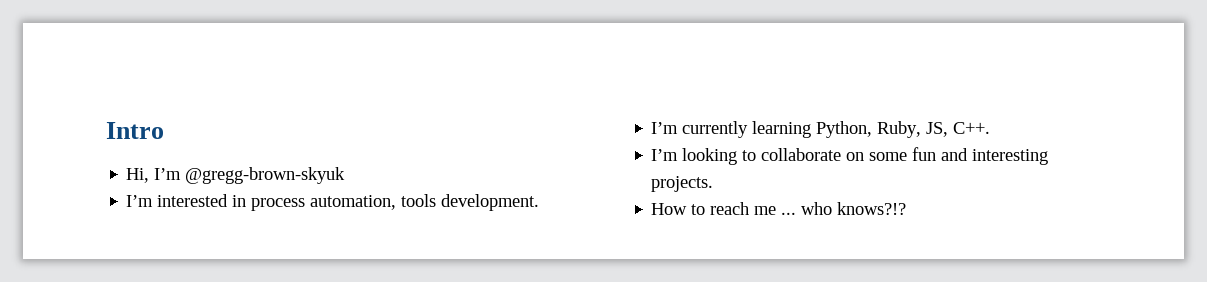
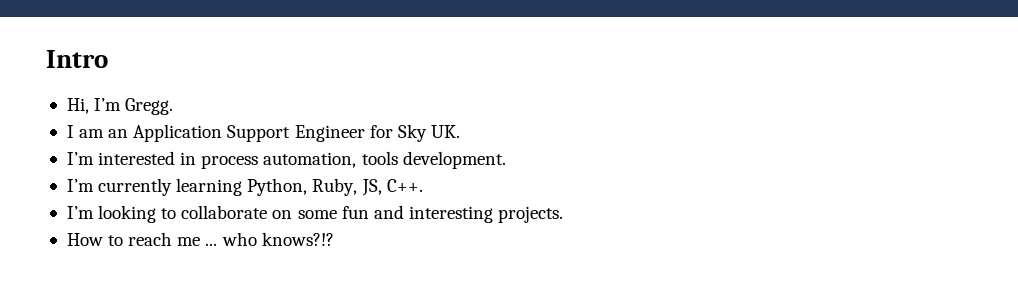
- Hi, I’m @gregg-brown-skyuk
+ Hi, I’m Gregg.
+ I am an Application Support Engineer for Sky UK.

